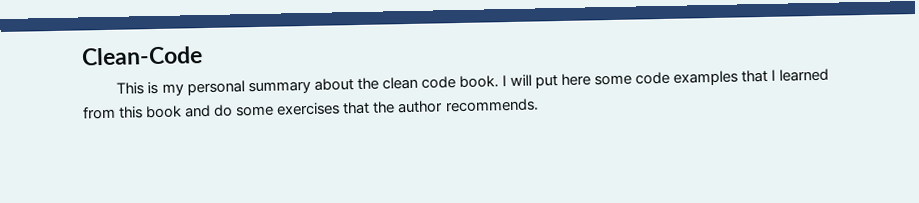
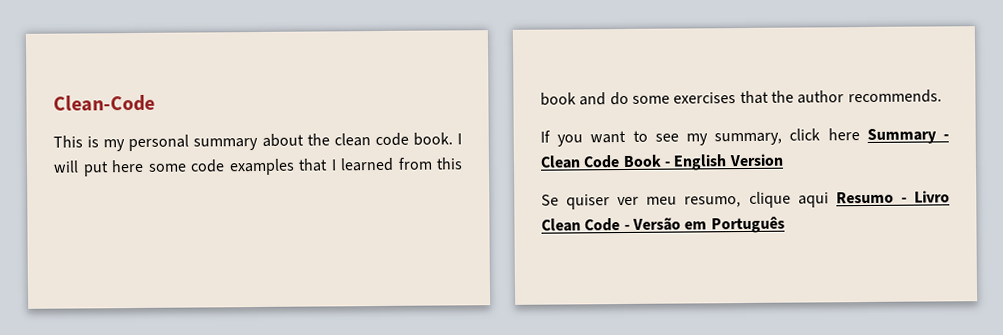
+ If you want to see my summary, click here Summary - Clean Code Book - English Version
+ Se quiser ver meu resumo, clique aqui Resumo - Livro Clean Code - Versão em Português

